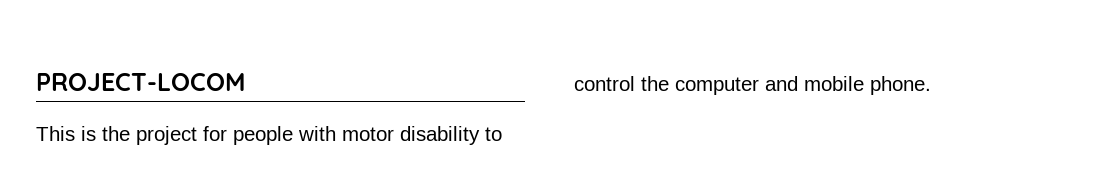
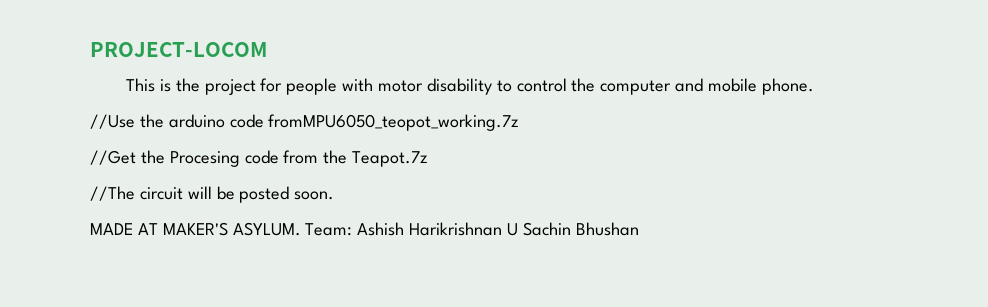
+ //Use the arduino code fromMPU6050_teopot_working.7z
+ //Get the Procesing code from the Teapot.7z
+ //The circuit will be posted soon.
+ MADE AT MAKER'S ASYLUM. Team: Ashish Harikrishnan U Sachin Bhushan

